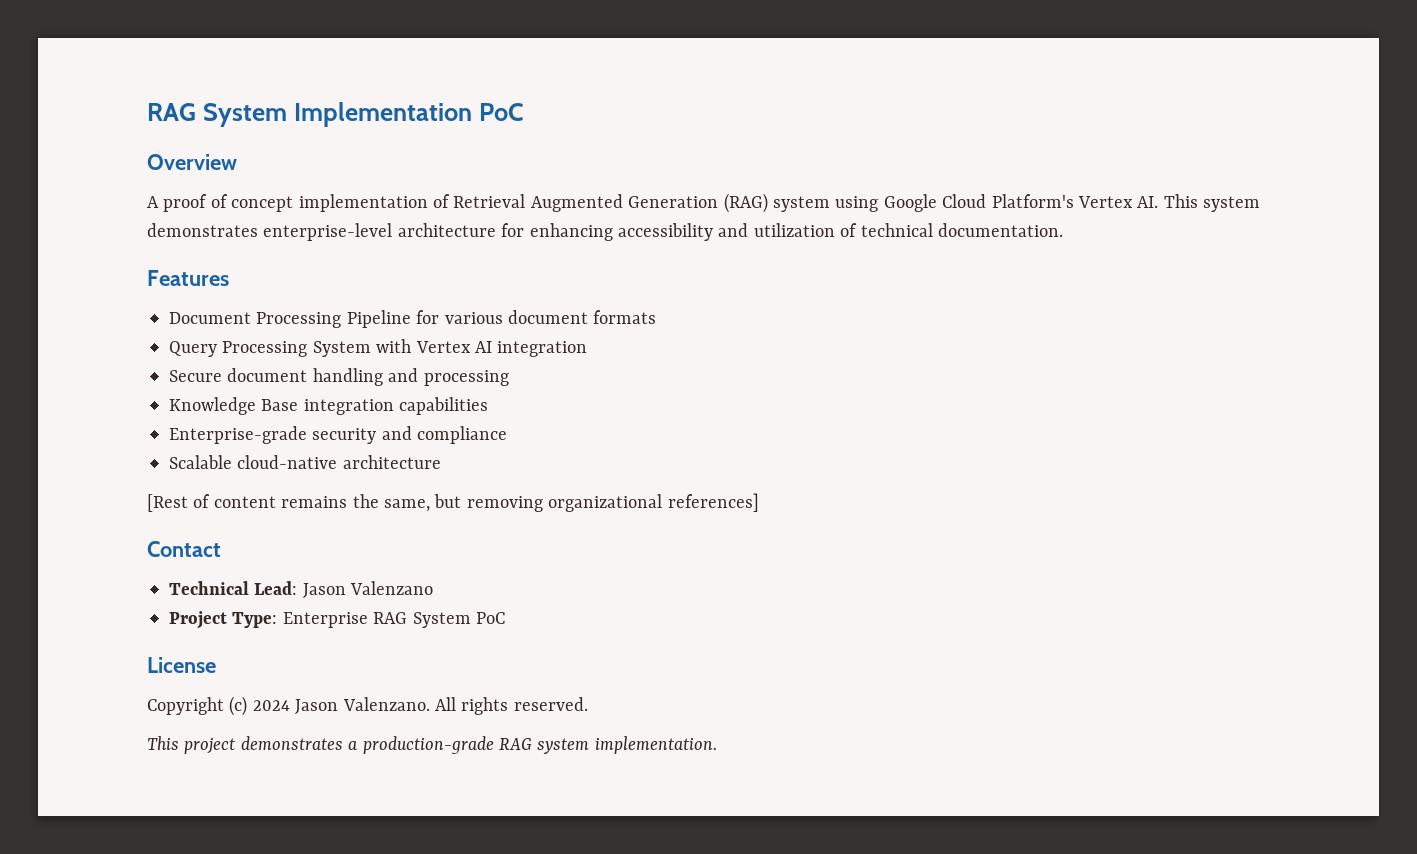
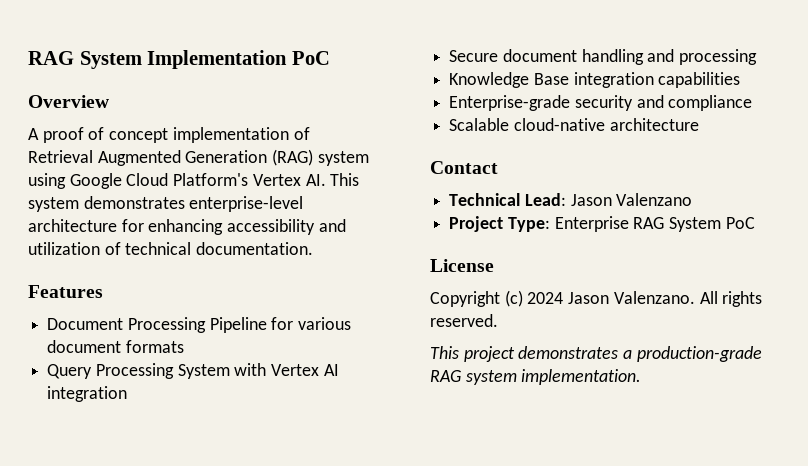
- [Rest of content remains the same, but removing organizational references]

